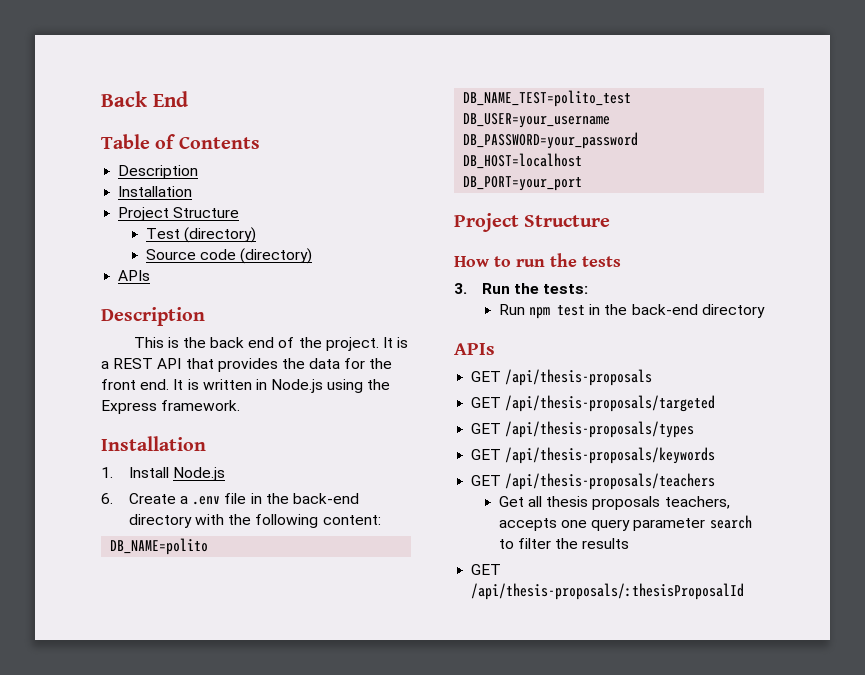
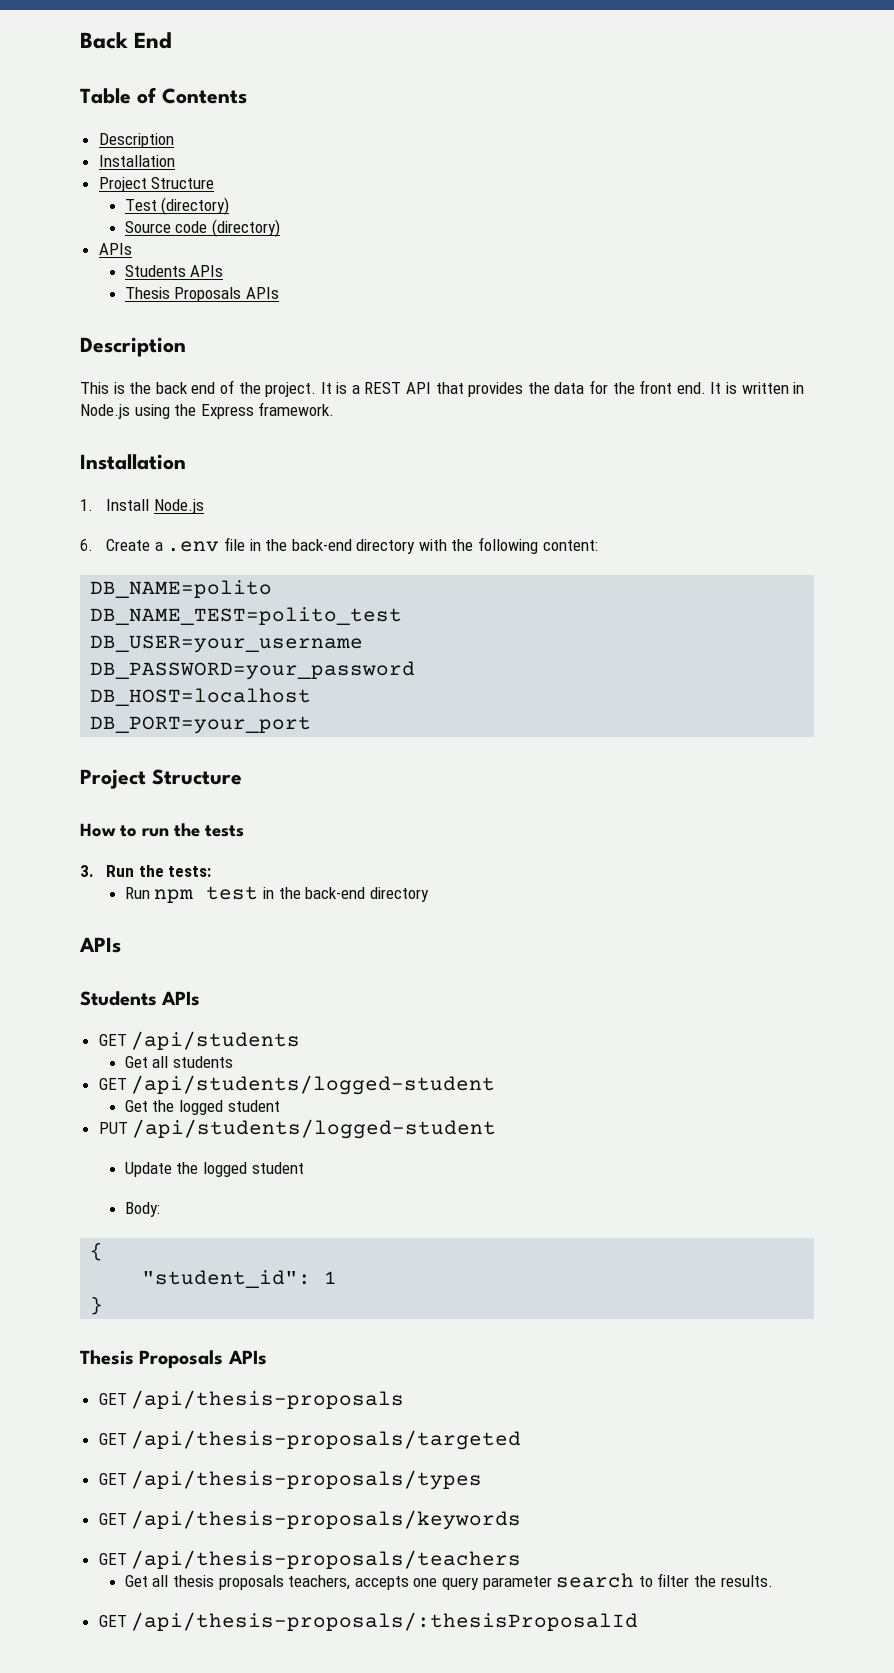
  Source code (directory)
  APIs
+ Students APIs
+ Thesis Proposals APIs
  Run npm test in the back-end directory
  APIs
+ Students APIs
+ GET /api/students
+ Get all students
+ GET /api/students/logged-student
+ Get the logged student
+ PUT /api/students/logged-student
+ Update the logged student
+ Body:
+ {
+ "student_id": 1
+ }
+ Thesis Proposals APIs
- Get all thesis proposals teachers, accepts one query parameter search to filter the results
+ Get all thesis proposals teachers, accepts one query parameter search to filter the results.

